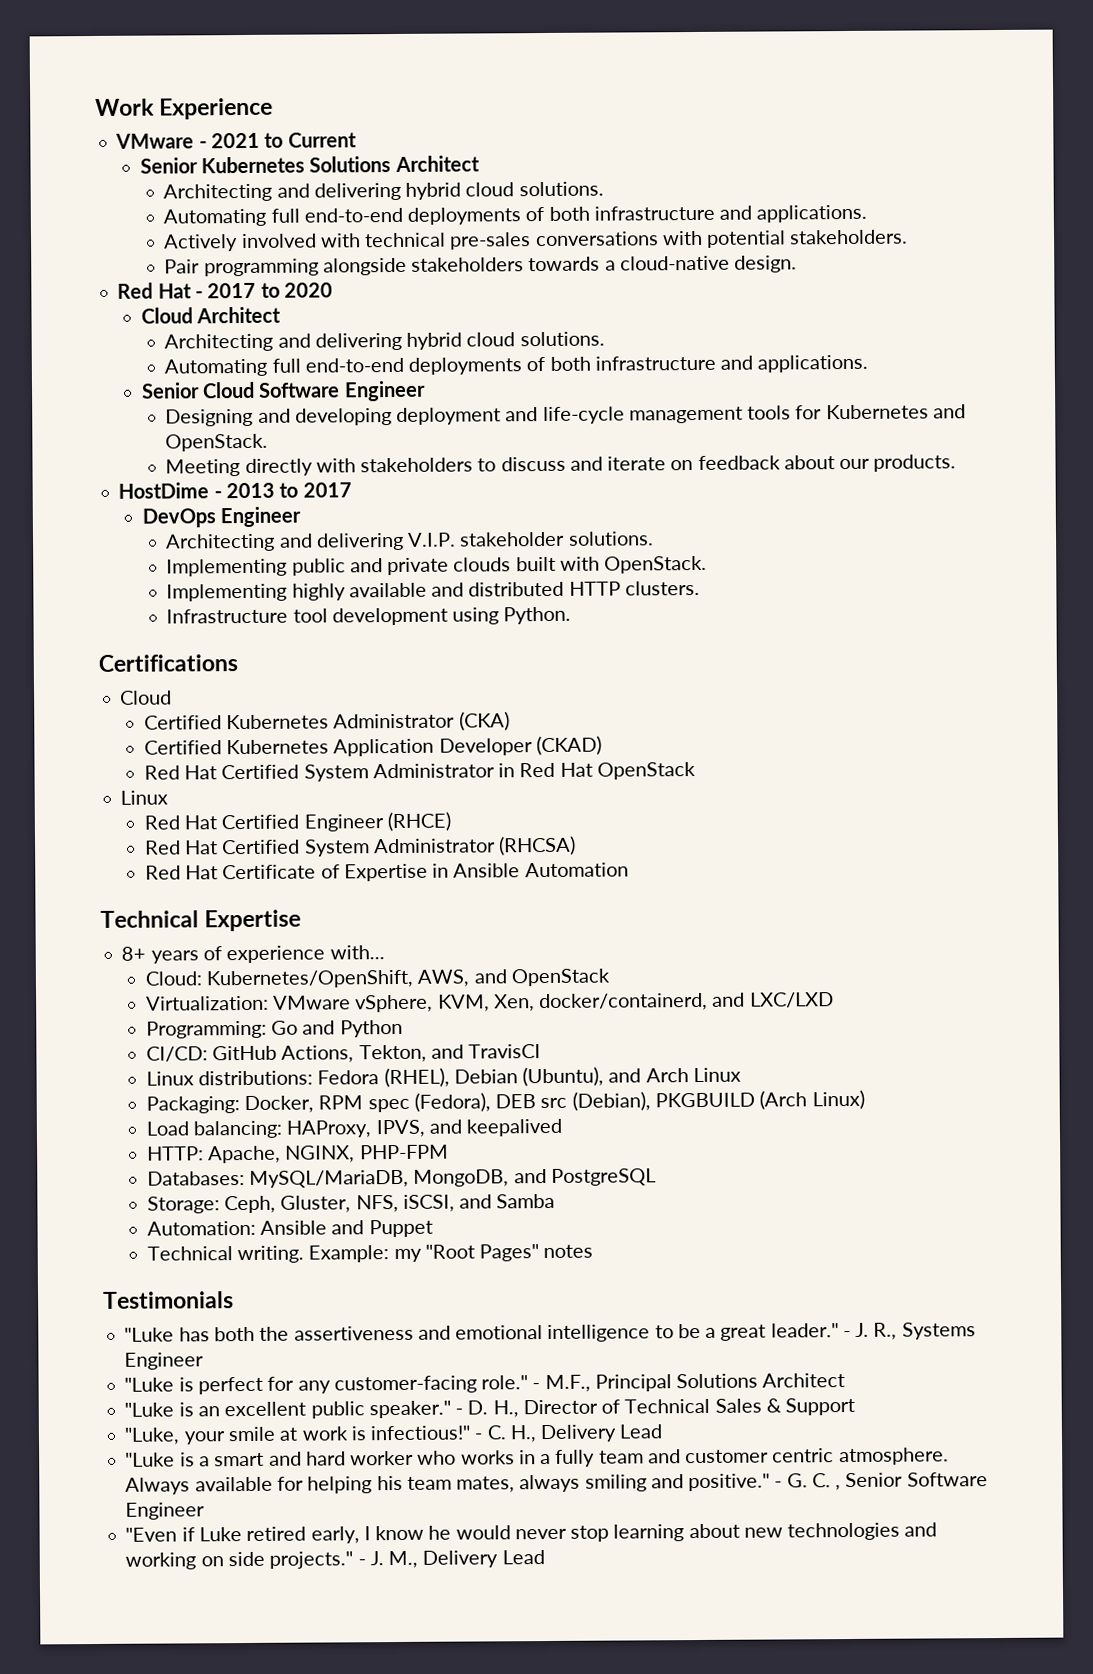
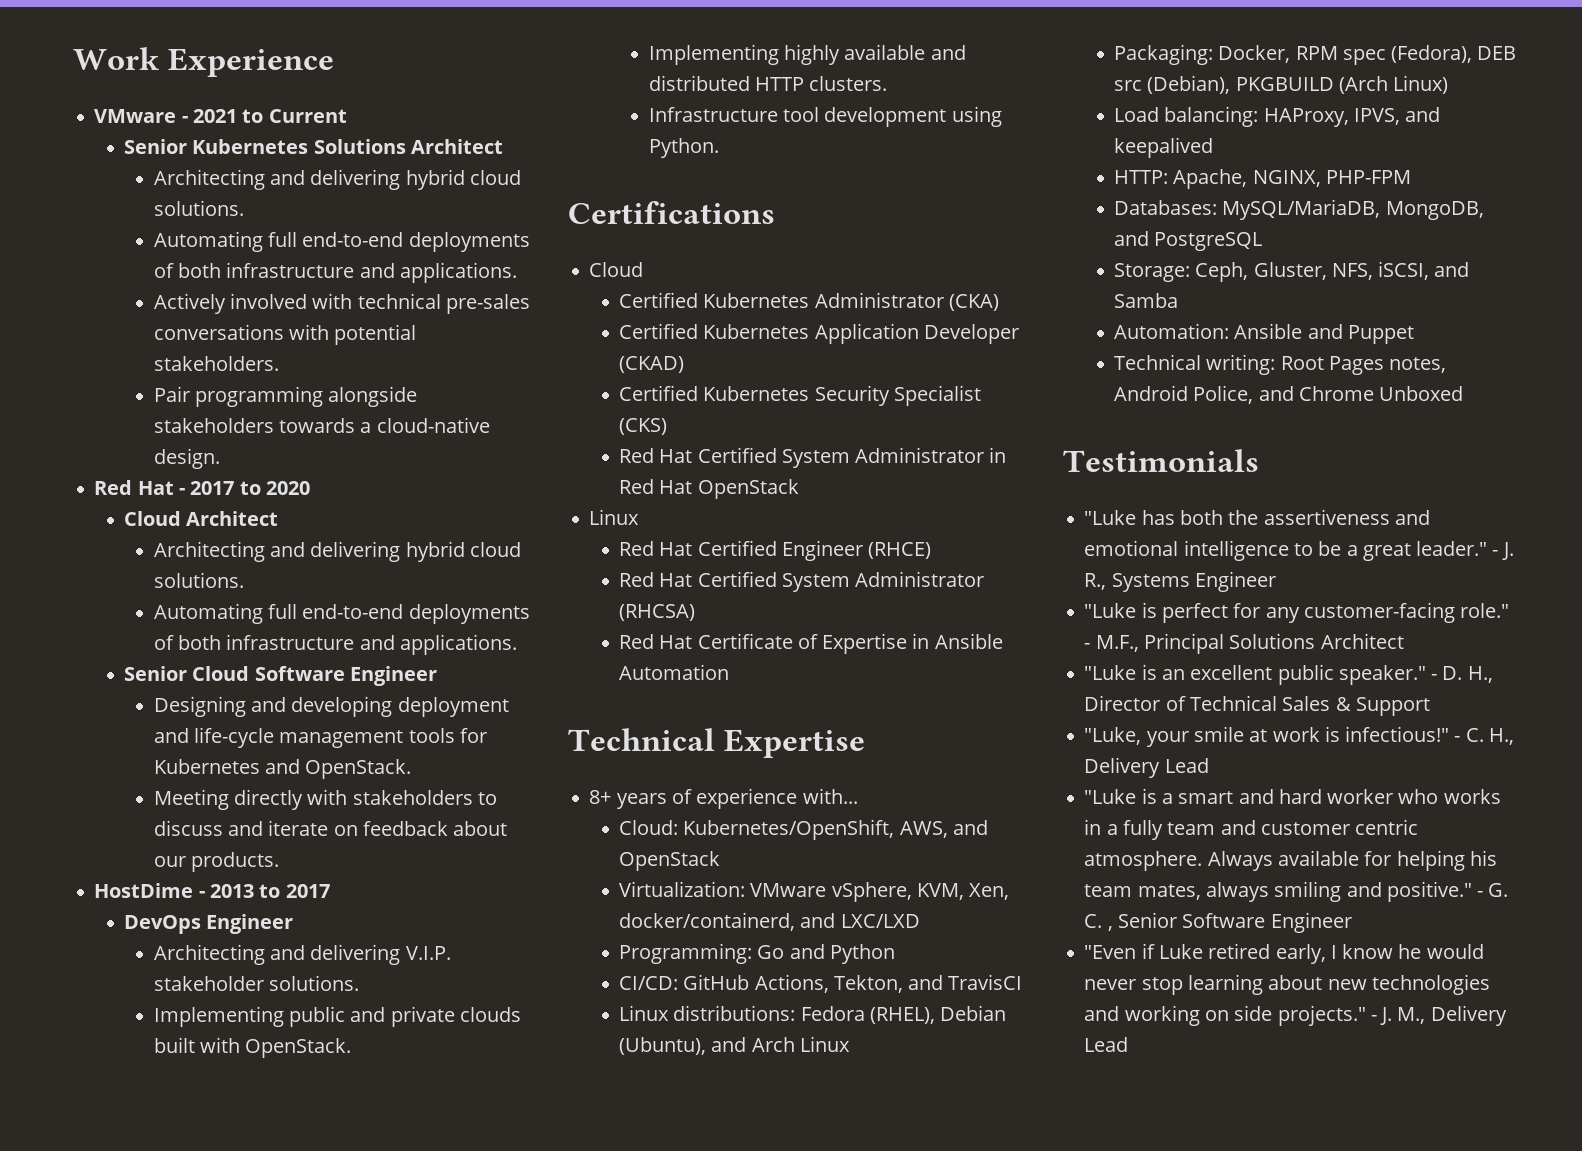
+ Certified Kubernetes Security Specialist (CKS)
- Technical writing. Example: my "Root Pages" notes
+ Technical writing: Root Pages notes, Android Police, and Chrome Unboxed

